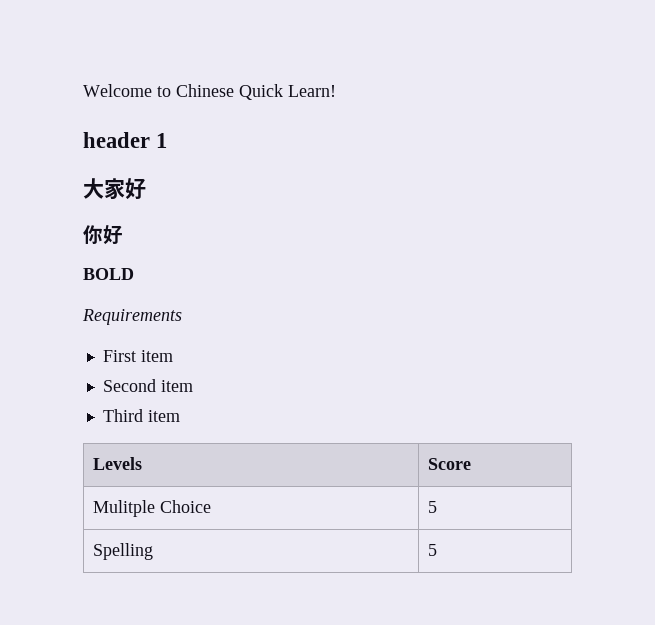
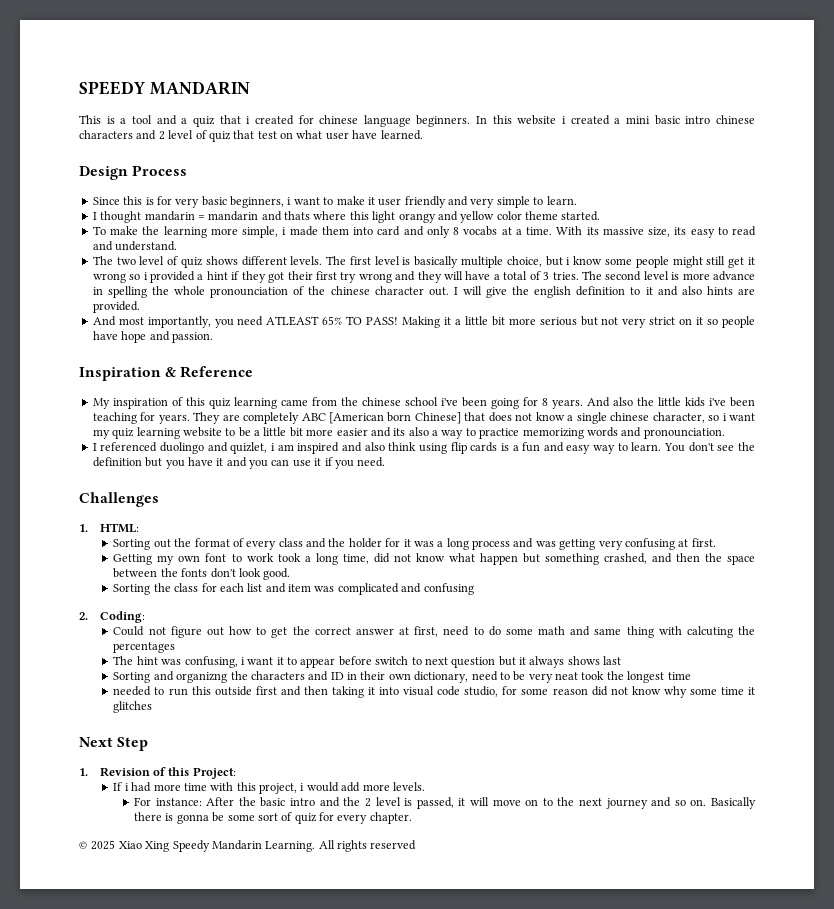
- Welcome to Chinese Quick Learn!
- header 1
- 大家好
- 你好
- BOLD
- Requirements
- First item
- Second item
- Third item
- Levels | Score
- Mulitple Choice | 5
- Spelling | 5
+ SPEEDY MANDARIN
+ This is a tool and a quiz that i created for chinese language beginners. In this website i created a mini basic intro chinese characters and 2 level of quiz that test on what user have learned.
+ Design Process
+ Since this is for very basic beginners, i want to make it user friendly and very simple to learn.
+ I thought mandarin = mandarin and thats where this light orangy and yellow color theme started.
+ To make the learning more simple, i made them into card and only 8 vocabs at a time. With its massive size, its easy to read and understand.
+ The two level of quiz shows different levels. The first level is basically multiple choice, but i know some people might still get it wrong so i provided a hint if they got their first try wrong and they will have a total of 3 tries. The second level is more advance in spelling the whole pronounciation of the chinese character out. I will give the english definition to it and also hints are provided.
+ And most importantly, you need ATLEAST 65% TO PASS! Making it a little bit more serious but not very strict on it so people have hope and passion.
+ Inspiration & Reference
+ My inspiration of this quiz learning came from the chinese school i've been going for 8 years. And also the little kids i've been teaching for years. They are completely ABC [American born Chinese] that does not know a single chinese character, so i want my quiz learning website to be a little bit more easier and its also a way to practice memorizing words and pronounciation.
+ I referenced duolingo and quizlet, i am inspired and also think using flip cards is a fun and easy way to learn. You don't see the definition but you have it and you can use it if you need.
+ Challenges
+ 1. HTML:
+ Sorting out the format of every class and the holder for it was a long process and was getting very confusing at first.
+ Getting my own font to work took a long time, did not know what happen but something crashed, and then the space between the fonts don't look good.
+ Sorting the class for each list and item was complicated and confusing
+ 2. Coding:
+ Could not figure out how to get the correct answer at first, need to do some math and same thing with calcuting the percentages
+ The hint was confusing, i want it to appear before switch to next question but it always shows last
+ Sorting and organizng the characters and ID in their own dictionary, need to be very neat took the longest time
+ needed to run this outside first and then taking it into visual code studio, for some reason did not know why some time it glitches
+ Next Step
+ 1. Revision of this Project:
+ If i had more time with this project, i would add more levels.
+ For instance: After the basic intro and the 2 level is passed, it will move on to the next journey and so on. Basically there is gonna be some sort of quiz for every chapter.
+ © 2025 Xiao Xing Speedy Mandarin Learning. All rights reserved

